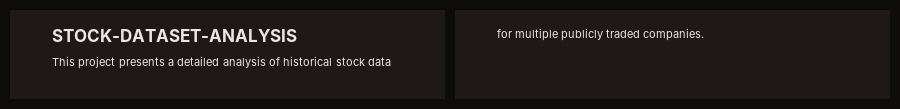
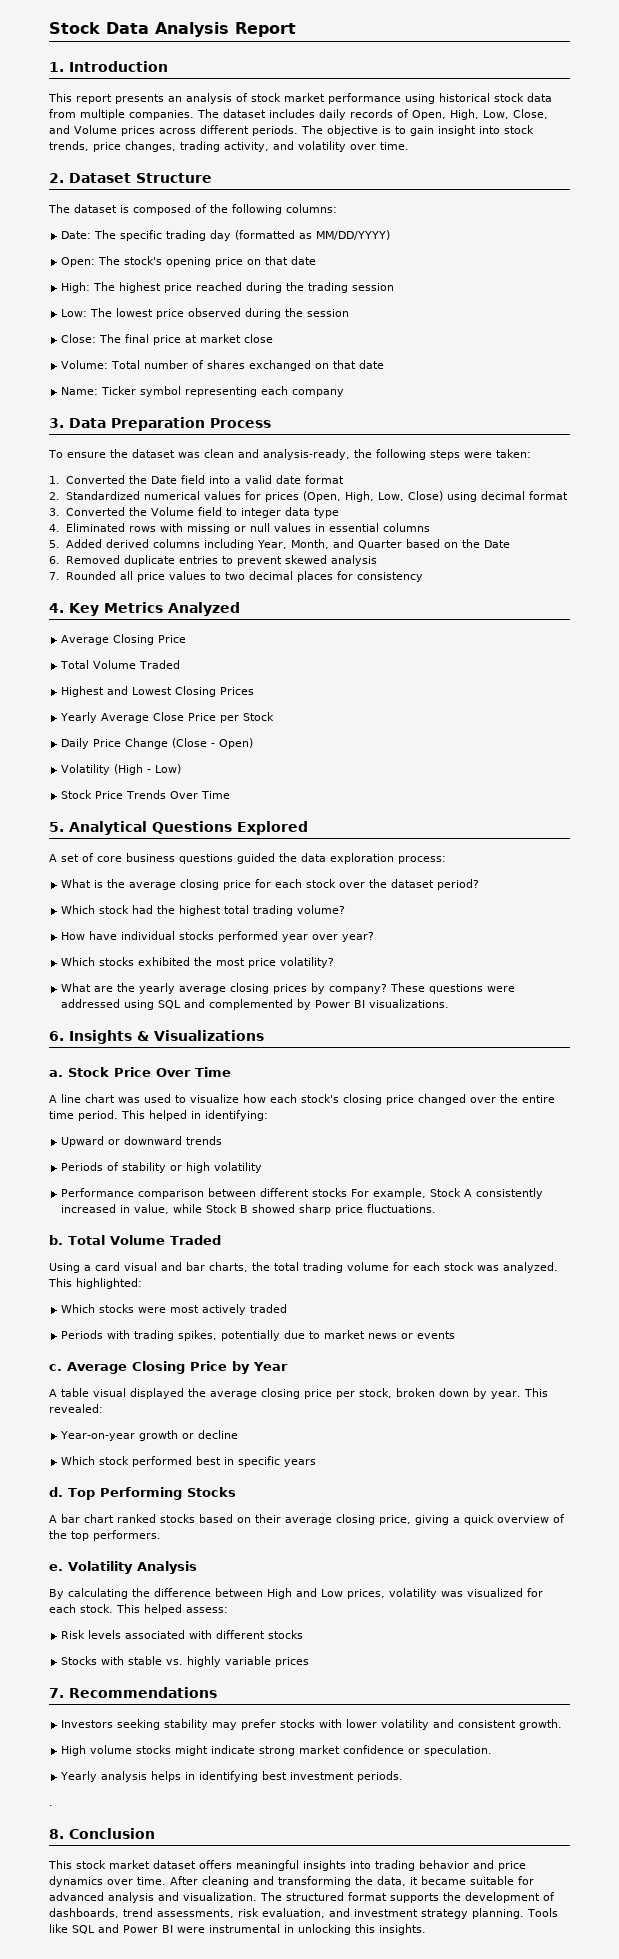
- STOCK-DATASET-ANALYSIS
- This project presents a detailed analysis of historical stock data for multiple publicly traded companies.
+ Stock Data Analysis Report
+ 1. Introduction
+ This report presents an analysis of stock market performance using historical stock data from multiple companies. The dataset includes daily records of Open, High, Low, Close, and Volume prices across different periods. The objective is to gain insight into stock trends, price changes, trading activity, and volatility over time.
+ 2. Dataset Structure
+ The dataset is composed of the following columns:
+ Date: The specific trading day (formatted as MM/DD/YYYY)
+ Open: The stock's opening price on that date
+ High: The highest price reached during the trading session
+ Low: The lowest price observed during the session
+ Close: The final price at market close
+ Volume: Total number of shares exchanged on that date
+ Name: Ticker symbol representing each company
+ 3. Data Preparation Process
+ To ensure the dataset was clean and analysis-ready, the following steps were taken:
+ 1. Converted the Date field into a valid date format
+ 2. Standardized numerical values for prices (Open, High, Low, Close) using decimal format
+ 3. Converted the Volume field to integer data type
+ 4. Eliminated rows with missing or null values in essential columns
+ 5. Added derived columns including Year, Month, and Quarter based on the Date
+ 6. Removed duplicate entries to prevent skewed analysis
+ 7. Rounded all price values to two decimal places for consistency
+ 4. Key Metrics Analyzed
+ Average Closing Price
+ Total Volume Traded
+ Highest and Lowest Closing Prices
+ Yearly Average Close Price per Stock
+ Daily Price Change (Close - Open)
+ Volatility (High - Low)
+ Stock Price Trends Over Time
+ 5. Analytical Questions Explored
+ A set of core business questions guided the data exploration process:
+ What is the average closing price for each stock over the dataset period?
+ Which stock had the highest total trading volume?
+ How have individual stocks performed year over year?
+ Which stocks exhibited the most price volatility?
+ What are the yearly average closing prices by company? These questions were addressed using SQL and complemented by Power BI visualizations.
+ 6. Insights & Visualizations
+ a. Stock Price Over Time
+ A line chart was used to visualize how each stock's closing price changed over the entire time period. This helped in identifying:
+ Upward or downward trends
+ Periods of stability or high volatility
+ Performance comparison between different stocks For example, Stock A consistently increased in value, while Stock B showed sharp price fluctuations.
+ b. Total Volume Traded
+ Using a card visual and bar charts, the total trading volume for each stock was analyzed. This highlighted:
+ Which stocks were most actively traded
+ Periods with trading spikes, potentially due to market news or events
+ c. Average Closing Price by Year
+ A table visual displayed the average closing price per stock, broken down by year. This revealed:
+ Year-on-year growth or decline
+ Which stock performed best in specific years
+ d. Top Performing Stocks
+ A bar chart ranked stocks based on their average closing price, giving a quick overview of the top performers.
+ e. Volatility Analysis
+ By calculating the difference between High and Low prices, volatility was visualized for each stock. This helped assess:
+ Risk levels associated with different stocks
+ Stocks with stable vs. highly variable prices
+ 7. Recommendations
+ Investors seeking stability may prefer stocks with lower volatility and consistent growth.
+ High volume stocks might indicate strong market confidence or speculation.
+ Yearly analysis helps in identifying best investment periods.
+ .
+ 8. Conclusion
+ This stock market dataset offers meaningful insights into trading behavior and price dynamics over time. After cleaning and transforming the data, it became suitable for advanced analysis and visualization. The structured format supports the development of dashboards, trend assessments, risk evaluation, and investment strategy planning. Tools like SQL and Power BI were instrumental in unlocking this insights.

